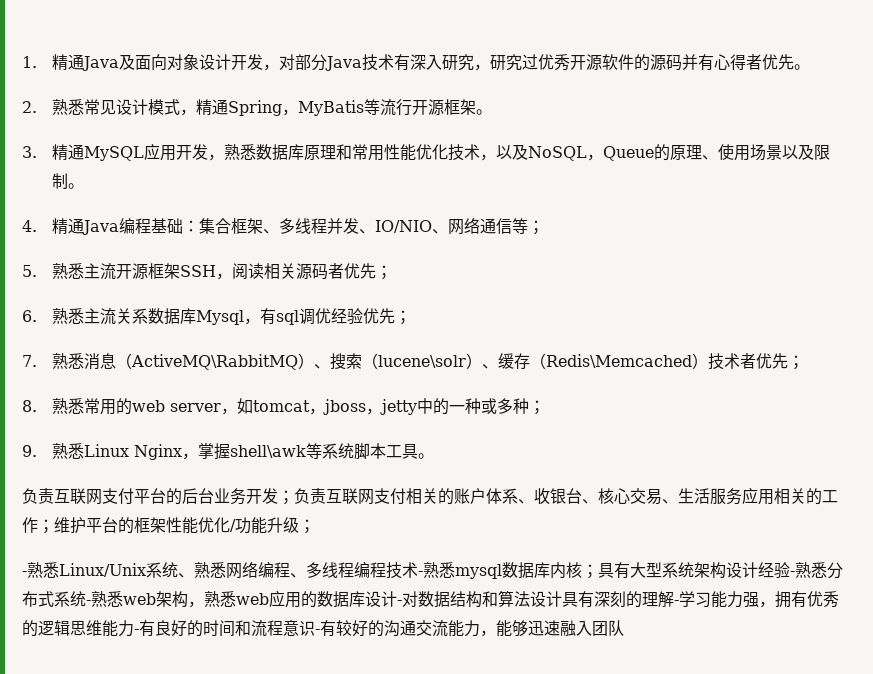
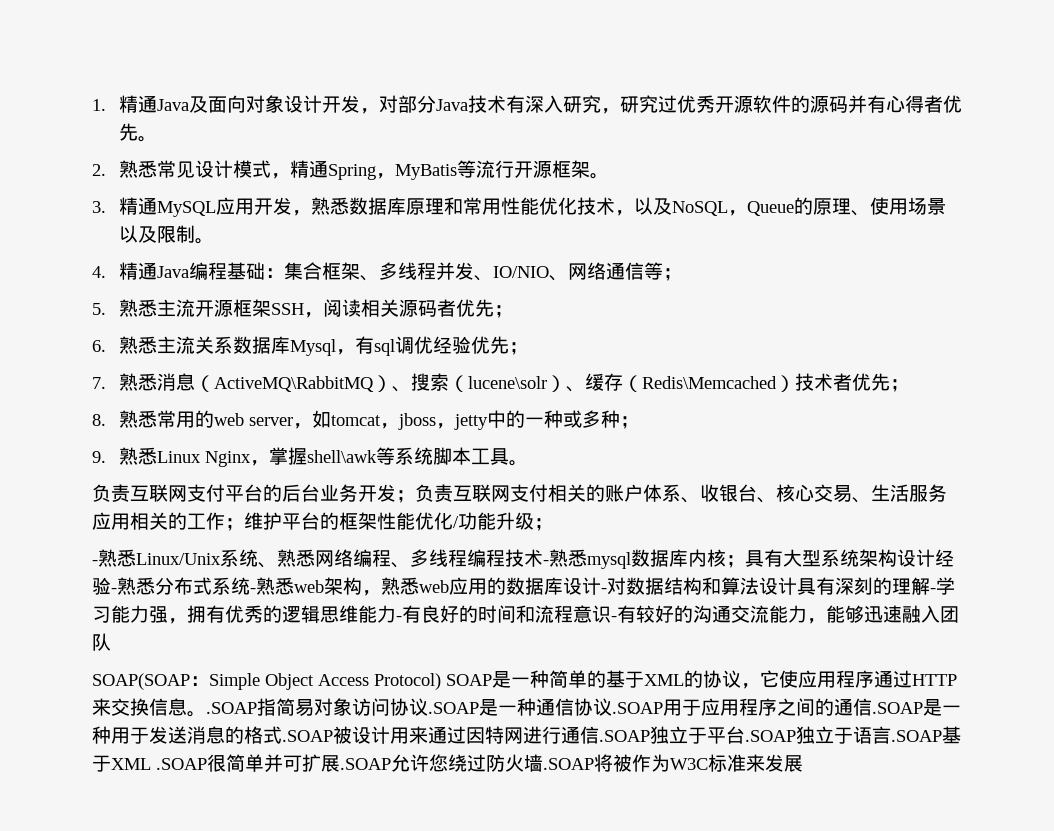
+ SOAP(SOAP：Simple Object Access Protocol) SOAP是一种简单的基于XML的协议，它使应用程序通过HTTP来交换信息。.SOAP指简易对象访问协议.SOAP是一种通信协议.SOAP用于应用程序之间的通信.SOAP是一种用于发送消息的格式.SOAP被设计用来通过因特网进行通信.SOAP独立于平台.SOAP独立于语言.SOAP基于XML .SOAP很简单并可扩展.SOAP允许您绕过防火墙.SOAP将被作为W3C标准来发展

